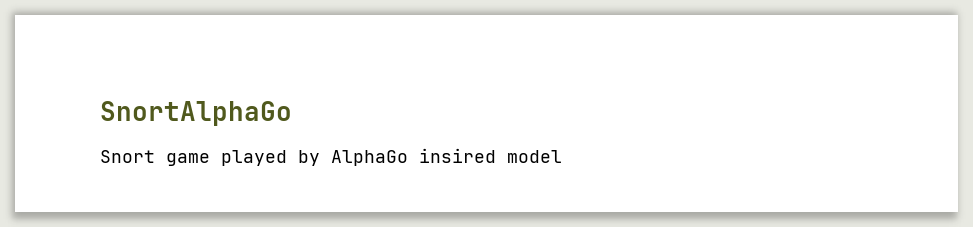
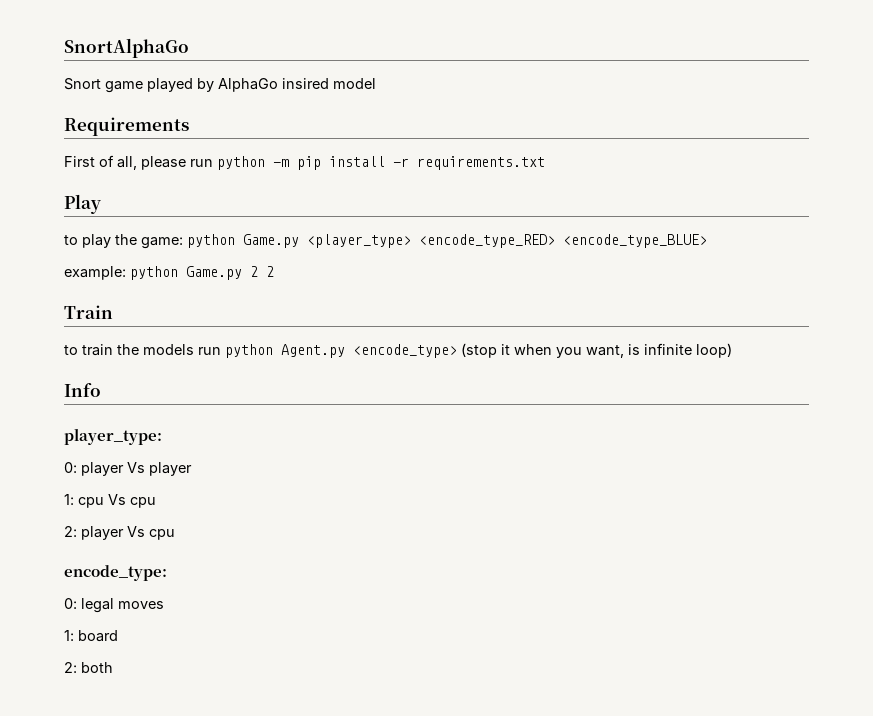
+ Requirements
+ First of all, please run python -m pip install -r requirements.txt
+ Play
+ to play the game: python Game.py <player_type> <encode_type_RED> <encode_type_BLUE>
+ example: python Game.py 2 2
+ Train
+ to train the models run python Agent.py <encode_type> (stop it when you want, is infinite loop)
+ Info
+ player_type:
+ 0: player Vs player
+ 1: cpu Vs cpu
+ 2: player Vs cpu
+ encode_type:
+ 0: legal moves
+ 1: board
+ 2: both

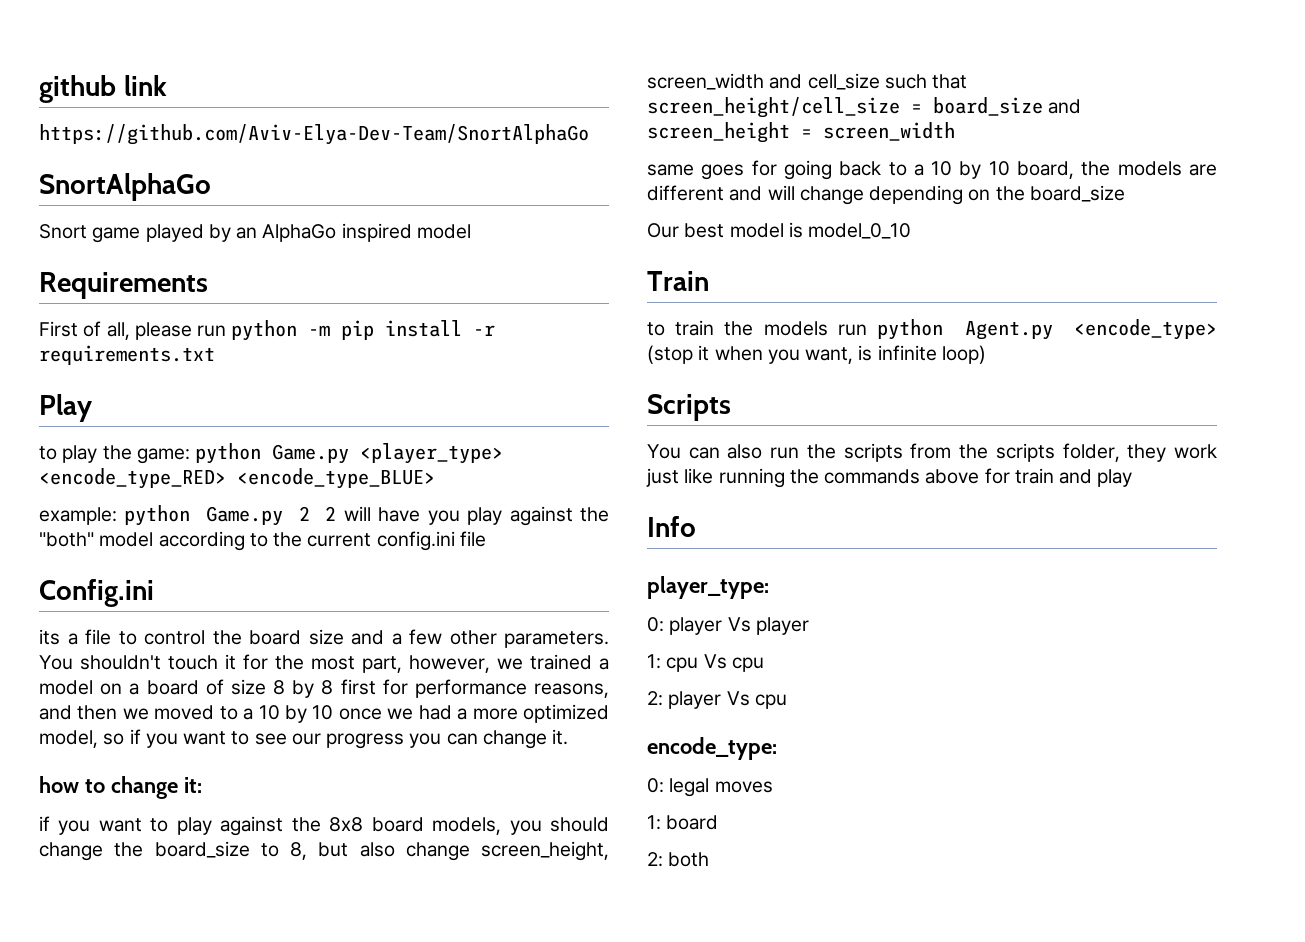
+ github link
+ https://github.com/Aviv-Elya-Dev-Team/SnortAlphaGo
- Snort game played by AlphaGo insired model
+ Snort game played by an AlphaGo inspired model
- example: python Game.py 2 2
+ example: python Game.py 2 2 will have you play against the "both" model according to the current config.ini file
+ Config.ini
+ its a file to control the board size and a few other parameters. You shouldn't touch it for the most part, however, we trained a model on a board of size 8 by 8 first for performance reasons, and then we moved to a 10 by 10 once we had a more optimized model, so if you want to see our progress you can change it.
+ how to change it:
+ if you want to play against the 8x8 board models, you should change the board_size to 8, but also change screen_height, screen_width and cell_size such that screen_height/cell_size = board_size and screen_height = screen_width
+ same goes for going back to a 10 by 10 board, the models are different and will change depending on the board_size
+ Our best model is model_0_10
+ Scripts
+ You can also run the scripts from the scripts folder, they work just like running the commands above for train and play

